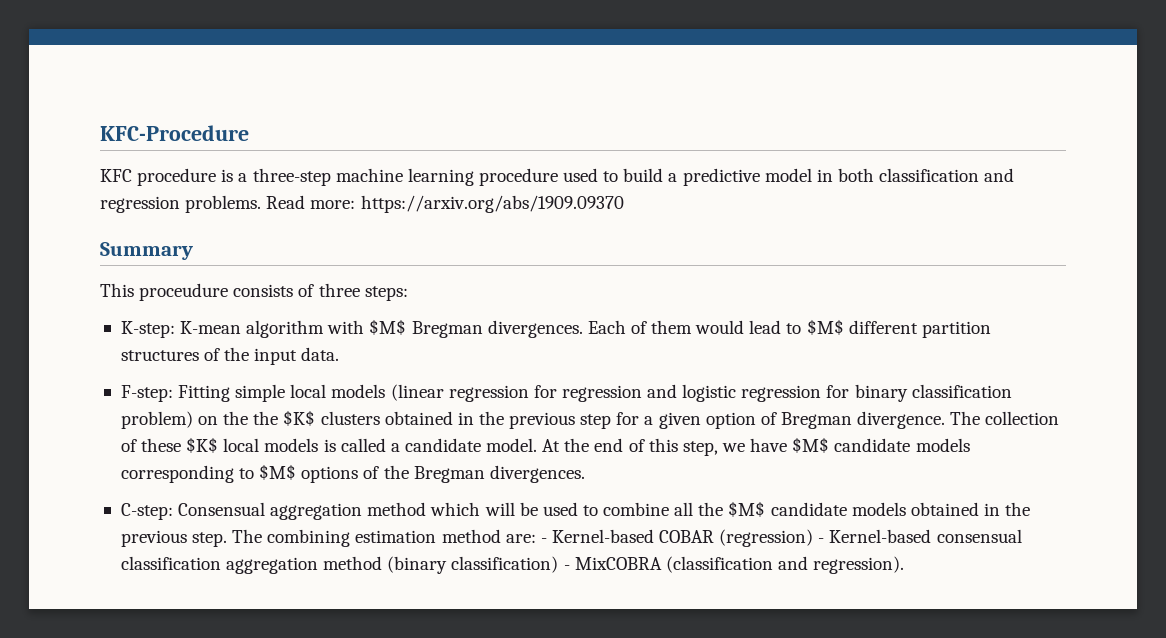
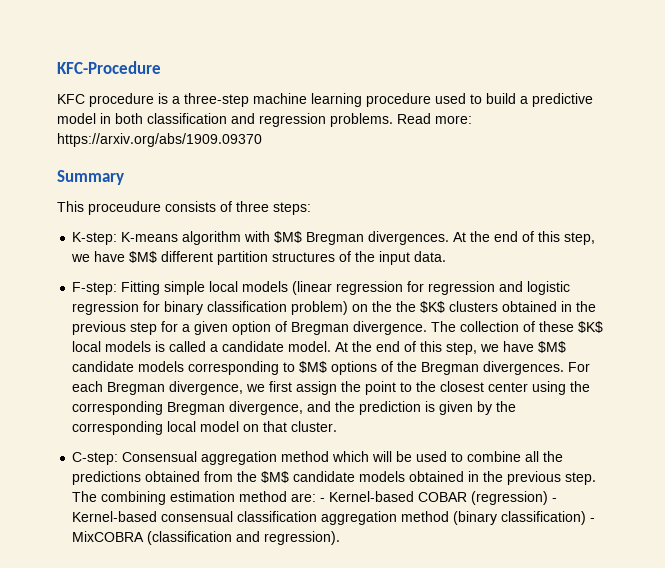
- K-step: K-mean algorithm with $M$ Bregman divergences.
+ K-step: K-means algorithm with $M$ Bregman divergences.
- Each of them would lead to $M$ different partition structures of the input data.
+ At the end of this step, we have $M$ different partition structures of the input data.
+ For each Bregman divergence, we first assign the point to the closest center using the corresponding Bregman divergence, and the prediction is given by the corresponding local model on that cluster.
- C-step: Consensual aggregation method which will be used to combine all the $M$ candidate models obtained in the previous step.
+ C-step: Consensual aggregation method which will be used to combine all the predictions obtained from the $M$ candidate models obtained in the previous step.

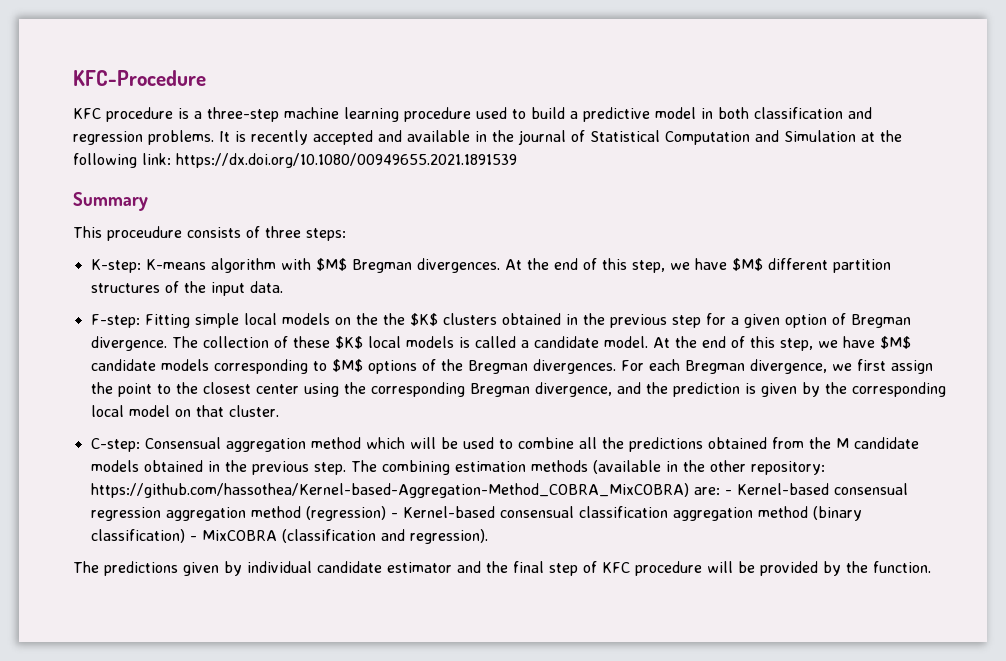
- Read more: https://arxiv.org/abs/1909.09370
+ It is recently accepted and available in the journal of Statistical Computation and Simulation at the following link: https://dx.doi.org/10.1080/00949655.2021.1891539
- F-step: Fitting simple local models (linear regression for regression and logistic regression for binary classification problem) on the the $K$ clusters obtained in the previous step for a given option of Bregman divergence.
+ F-step: Fitting simple local models on the the $K$ clusters obtained in the previous step for a given option of Bregman divergence.
- C-step: Consensual aggregation method which will be used to combine all the predictions obtained from the $M$ candidate models obtained in the previous step.
+ C-step: Consensual aggregation method which will be used to combine all the predictions obtained from the M candidate models obtained in the previous step.
- The combining estimation method are: - Kernel-based COBAR (regression) - Kernel-based consensual classification aggregation method (binary classification) - MixCOBRA (classification and regression).
+ The combining estimation methods (available in the other repository: https://github.com/hassothea/Kernel-based-Aggregation-Method_COBRA_MixCOBRA) are: - Kernel-based consensual regression aggregation method (regression) - Kernel-based consensual classification aggregation method (binary classification) - MixCOBRA (classification and regression).
+ The predictions given by individual candidate estimator and the final step of KFC procedure will be provided by the function.

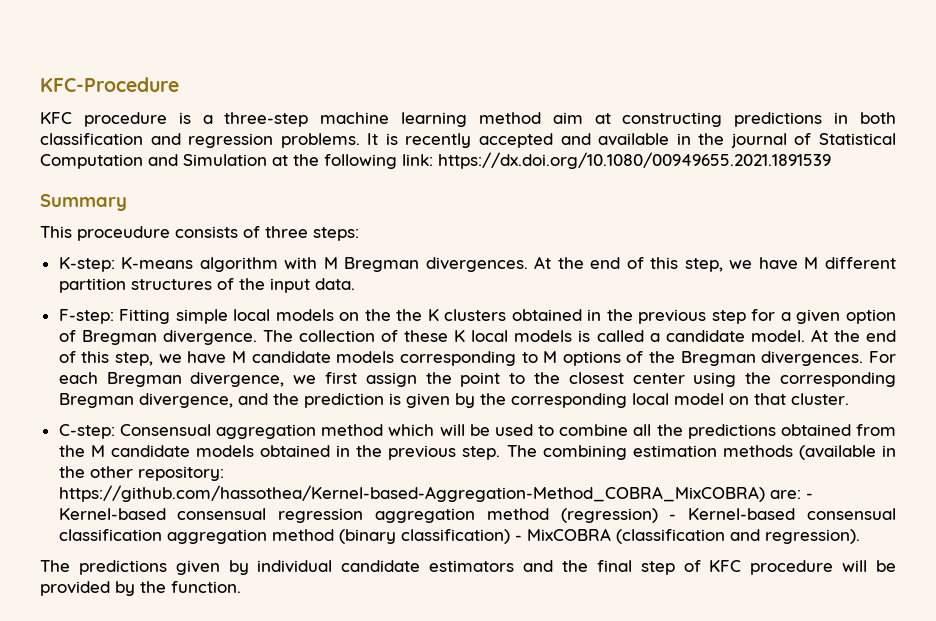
- KFC procedure is a three-step machine learning procedure used to build a predictive model in both classification and regression problems.
+ KFC procedure is a three-step machine learning method aim at constructing predictions in both classification and regression problems.
- K-step: K-means algorithm with $M$ Bregman divergences.
+ K-step: K-means algorithm with M Bregman divergences.
- At the end of this step, we have $M$ different partition structures of the input data.
+ At the end of this step, we have M different partition structures of the input data.
- F-step: Fitting simple local models on the the $K$ clusters obtained in the previous step for a given option of Bregman divergence.
+ F-step: Fitting simple local models on the the K clusters obtained in the previous step for a given option of Bregman divergence.
- The collection of these $K$ local models is called a candidate model.
+ The collection of these K local models is called a candidate model.
- At the end of this step, we have $M$ candidate models corresponding to $M$ options of the Bregman divergences.
+ At the end of this step, we have M candidate models corresponding to M options of the Bregman divergences.
- The predictions given by individual candidate estimator and the final step of KFC procedure will be provided by the function.
+ The predictions given by individual candidate estimators and the final step of KFC procedure will be provided by the function.

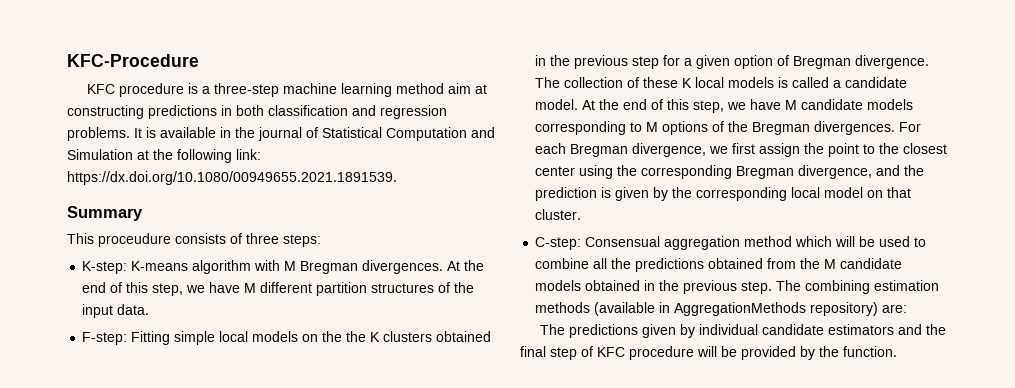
- It is recently accepted and available in the journal of Statistical Computation and Simulation at the following link: https://dx.doi.org/10.1080/00949655.2021.1891539
+ It is available in the journal of Statistical Computation and Simulation at the following link: https://dx.doi.org/10.1080/00949655.2021.1891539.
- The combining estimation methods (available in the other repository: https://github.com/hassothea/Kernel-based-Aggregation-Method_COBRA_MixCOBRA) are: - Kernel-based consensual regression aggregation method (regression) - Kernel-based consensual classification aggregation method (binary classification) - MixCOBRA (classification and regression).
+ The combining estimation methods (available in AggregationMethods repository) are:

